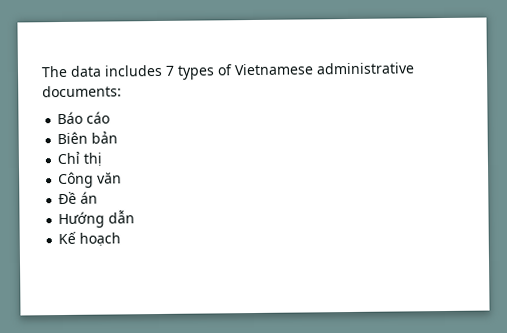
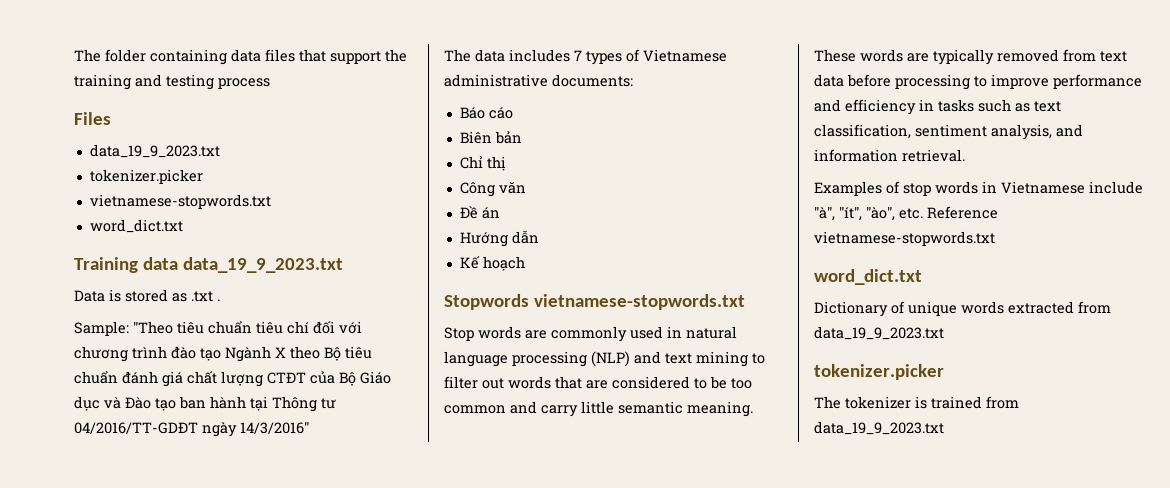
+ The folder containing data files that support the training and testing process
+ Files
+ data_19_9_2023.txt
+ tokenizer.picker
+ vietnamese-stopwords.txt
+ word_dict.txt
+ Training data data_19_9_2023.txt
+ Data is stored as .txt .
+ Sample: "Theo tiêu chuẩn tiêu chí đối với chương trình đào tạo Ngành X theo Bộ tiêu chuẩn đánh giá chất lượng CTĐT của Bộ Giáo dục và Đào tạo ban hành tại Thông tư 04/2016/TT-GDĐT ngày 14/3/2016"
+ Stopwords vietnamese-stopwords.txt
+ Stop words are commonly used in natural language processing (NLP) and text mining to filter out words that are considered to be too common and carry little semantic meaning. These words are typically removed from text data before processing to improve performance and efficiency in tasks such as text classification, sentiment analysis, and information retrieval.
+ Examples of stop words in Vietnamese include "à", "ít", "ào", etc. Reference vietnamese-stopwords.txt
+ word_dict.txt
+ Dictionary of unique words extracted from data_19_9_2023.txt
+ tokenizer.picker
+ The tokenizer is trained from data_19_9_2023.txt

